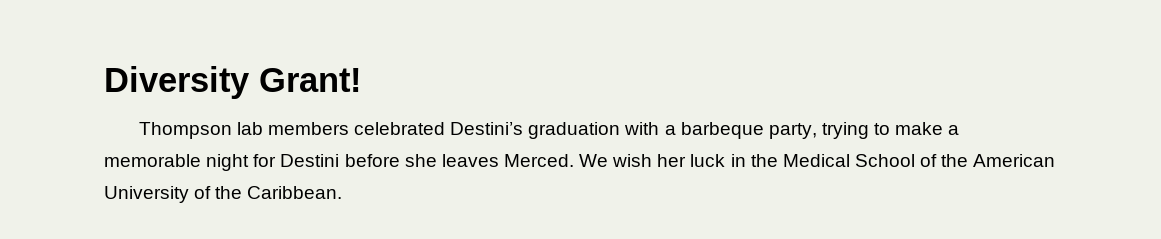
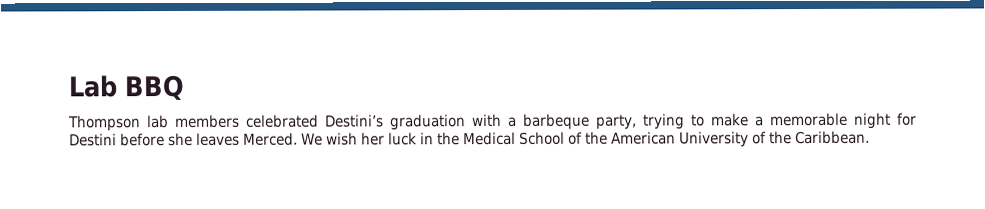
- Diversity Grant!
+ Lab BBQ

